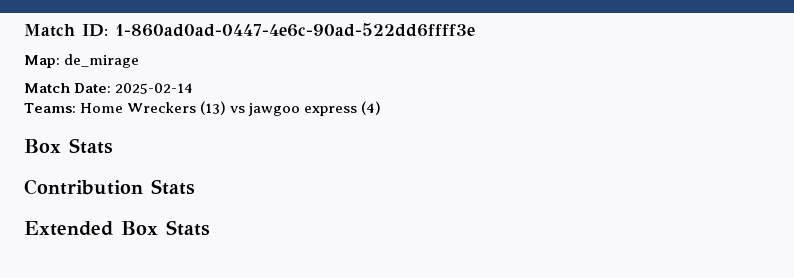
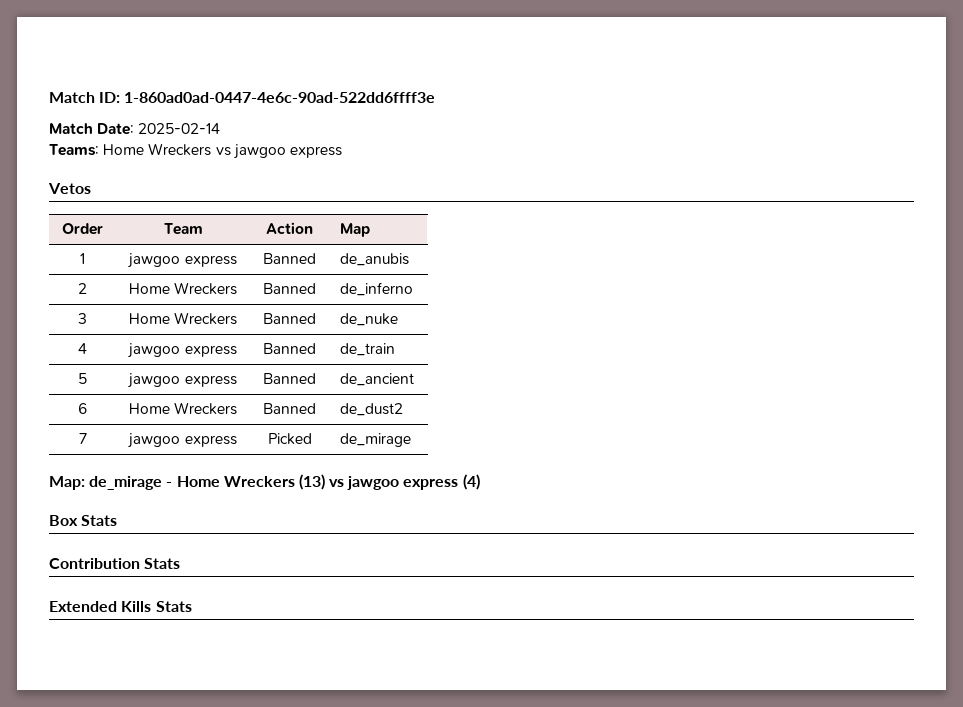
- Map: de_mirage
- Teams: Home Wreckers (13) vs jawgoo express (4)
+ Teams: Home Wreckers vs jawgoo express
+ Vetos
+ Order | Team | Action | Map
+ 1 | jawgoo express | Banned | de_anubis
+ 2 | Home Wreckers | Banned | de_inferno
+ 3 | Home Wreckers | Banned | de_nuke
+ 4 | jawgoo express | Banned | de_train
+ 5 | jawgoo express | Banned | de_ancient
+ 6 | Home Wreckers | Banned | de_dust2
+ 7 | jawgoo express | Picked | de_mirage
+ Map: de_mirage - Home Wreckers (13) vs jawgoo express (4)
- Extended Box Stats
+ Extended Kills Stats

